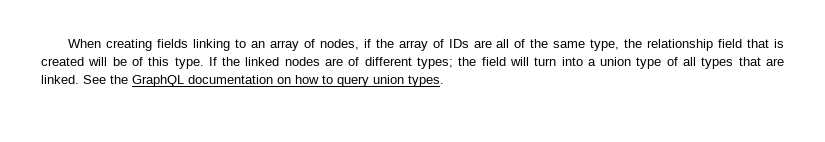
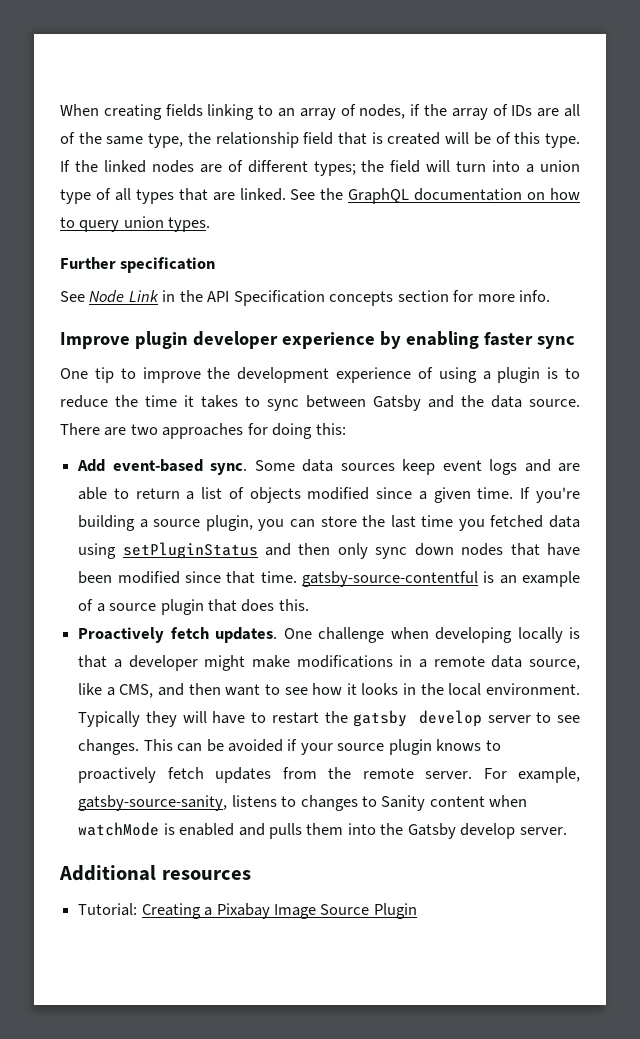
+ Further specification
+ See Node Link in the API Specification concepts section for more info.
+ Improve plugin developer experience by enabling faster sync
+ One tip to improve the development experience of using a plugin is to reduce the time it takes to sync between Gatsby and the data source. There are two approaches for doing this:
+ Add event-based sync. Some data sources keep event logs and are able to return a list of objects modified since a given time. If you're building a source plugin, you can store the last time you fetched data using setPluginStatus and then only sync down nodes that have been modified since that time. gatsby-source-contentful is an example of a source plugin that does this.
+ Proactively fetch updates. One challenge when developing locally is that a developer might make modifications in a remote data source, like a CMS, and then want to see how it looks in the local environment. Typically they will have to restart the gatsby develop server to see changes. This can be avoided if your source plugin knows to proactively fetch updates from the remote server. For example, gatsby-source-sanity, listens to changes to Sanity content when watchMode is enabled and pulls them into the Gatsby develop server.
+ Additional resources
+ Tutorial: Creating a Pixabay Image Source Plugin

